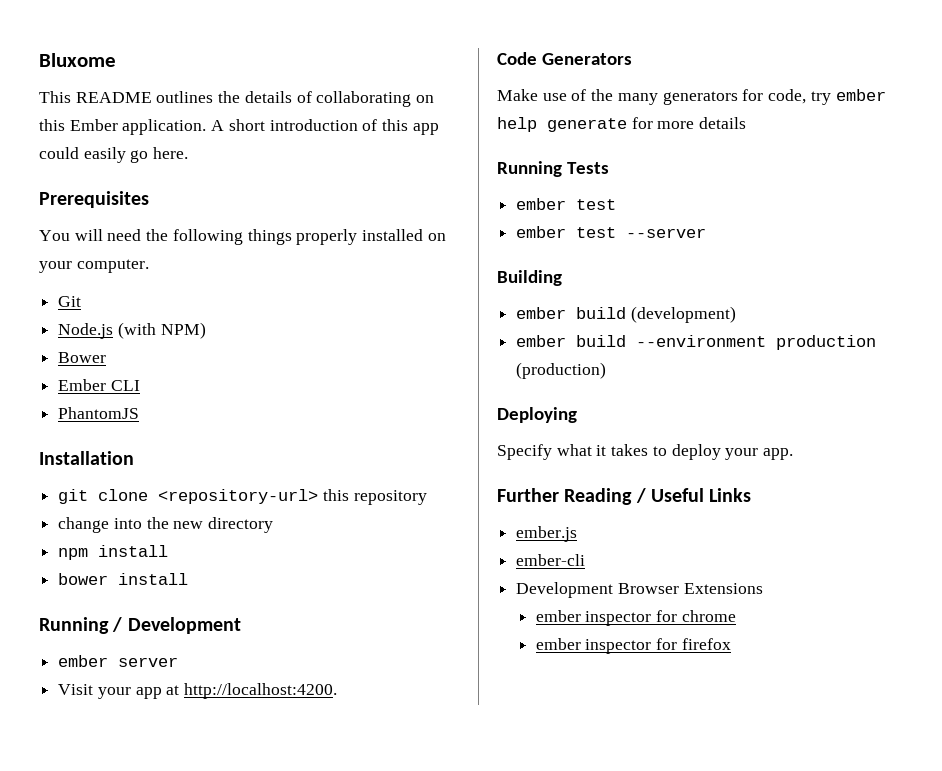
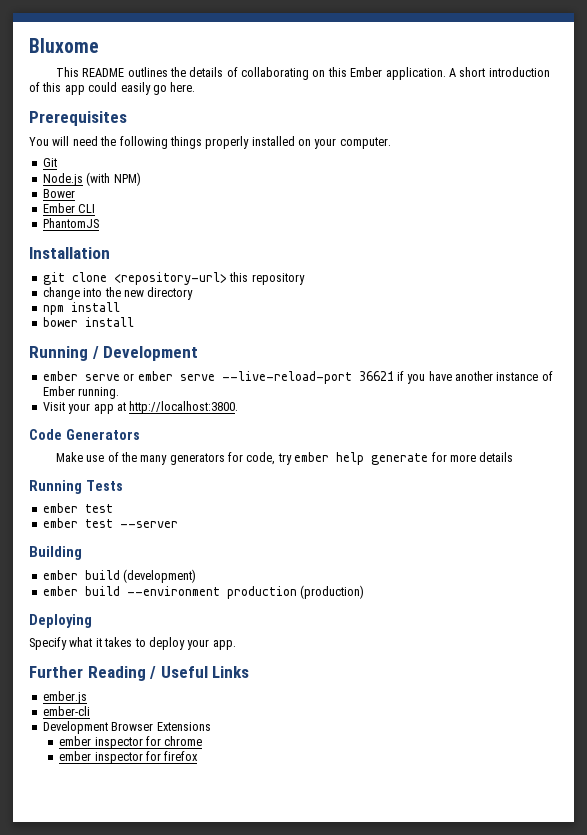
- ember server
+ ember serve or ember serve --live-reload-port 36621 if you have another instance of Ember running.
- Visit your app at http://localhost:4200.
+ Visit your app at http://localhost:3800.

